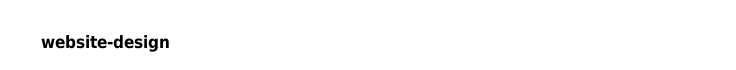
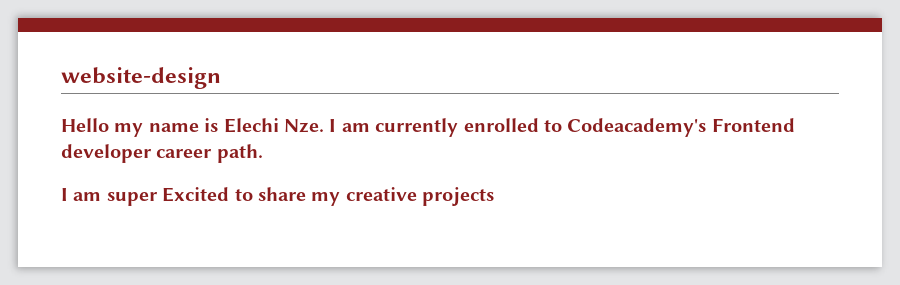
+ Hello my name is Elechi Nze. I am currently enrolled to Codeacademy's Frontend developer career path.
+ I am super Excited to share my creative projects

